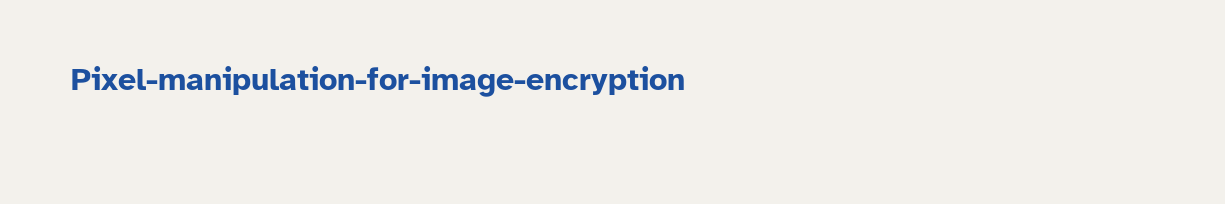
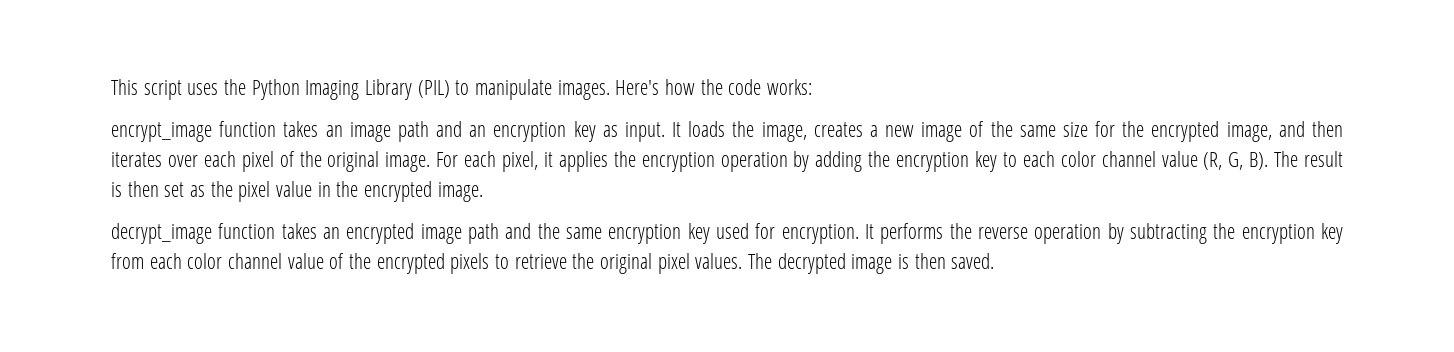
- Pixel-manipulation-for-image-encryption
+ This script uses the Python Imaging Library (PIL) to manipulate images. Here's how the code works:
+ encrypt_image function takes an image path and an encryption key as input. It loads the image, creates a new image of the same size for the encrypted image, and then iterates over each pixel of the original image. For each pixel, it applies the encryption operation by adding the encryption key to each color channel value (R, G, B). The result is then set as the pixel value in the encrypted image.
+ decrypt_image function takes an encrypted image path and the same encryption key used for encryption. It performs the reverse operation by subtracting the encryption key from each color channel value of the encrypted pixels to retrieve the original pixel values. The decrypted image is then saved.

